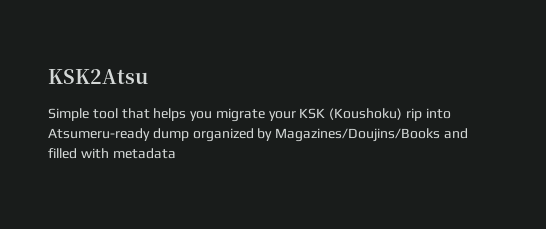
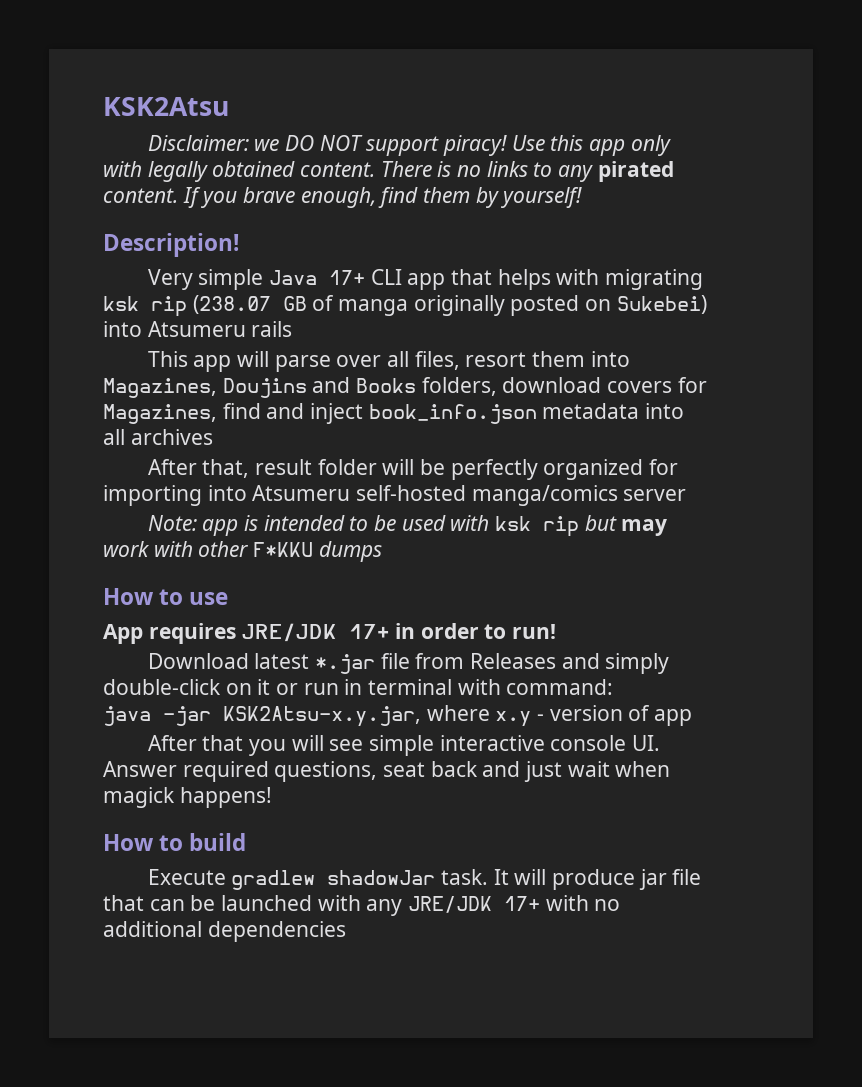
- Simple tool that helps you migrate your KSK (Koushoku) rip into Atsumeru-ready dump organized by Magazines/Doujins/Books and filled with metadata
+ Disclaimer: we DO NOT support piracy! Use this app only with legally obtained content. There is no links to any pirated content. If you brave enough, find them by yourself!
+ Description!
+ Very simple Java 17+ CLI app that helps with migrating ksk rip (238.07 GB of manga originally posted on Sukebei) into Atsumeru rails
+ This app will parse over all files, resort them into Magazines, Doujins and Books folders, download covers for Magazines, find and inject book_info.json metadata into all archives
+ After that, result folder will be perfectly organized for importing into Atsumeru self-hosted manga/comics server
+ Note: app is intended to be used with ksk rip but may work with other F*KKU dumps
+ How to use
+ App requires JRE/JDK 17+ in order to run!
+ Download latest *.jar file from Releases and simply double-click on it or run in terminal with command:
+ java -jar KSK2Atsu-x.y.jar, where x.y - version of app
+ After that you will see simple interactive console UI. Answer required questions, seat back and just wait when magick happens!
+ How to build
+ Execute gradlew shadowJar task. It will produce jar file that can be launched with any JRE/JDK 17+ with no additional dependencies

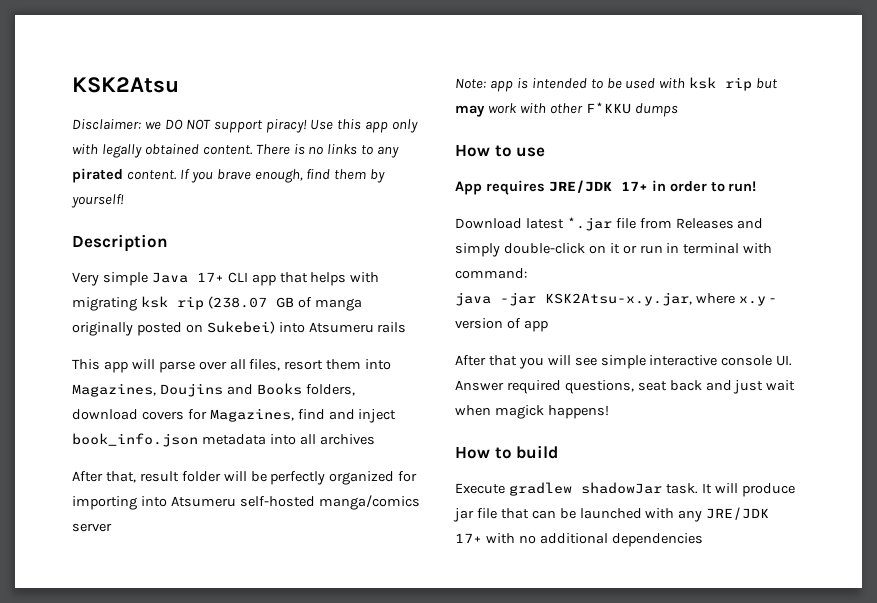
- Description!
+ Description

